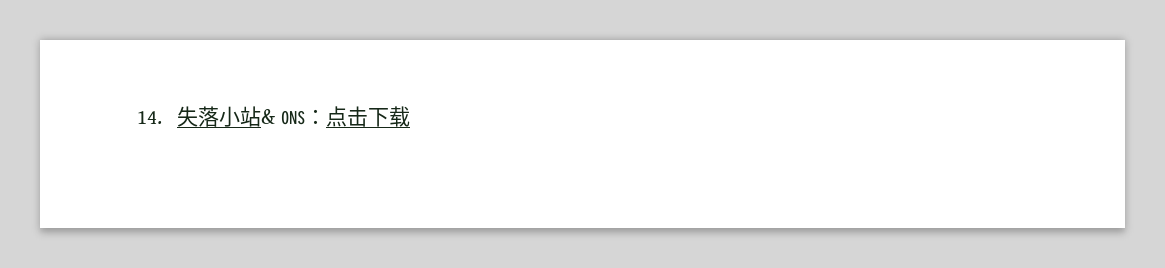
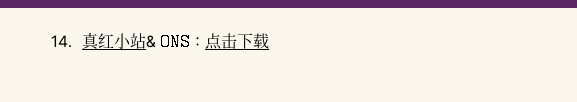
- 14.失落小站& ONS：点击下载
+ 14.真红小站& ONS：点击下载

